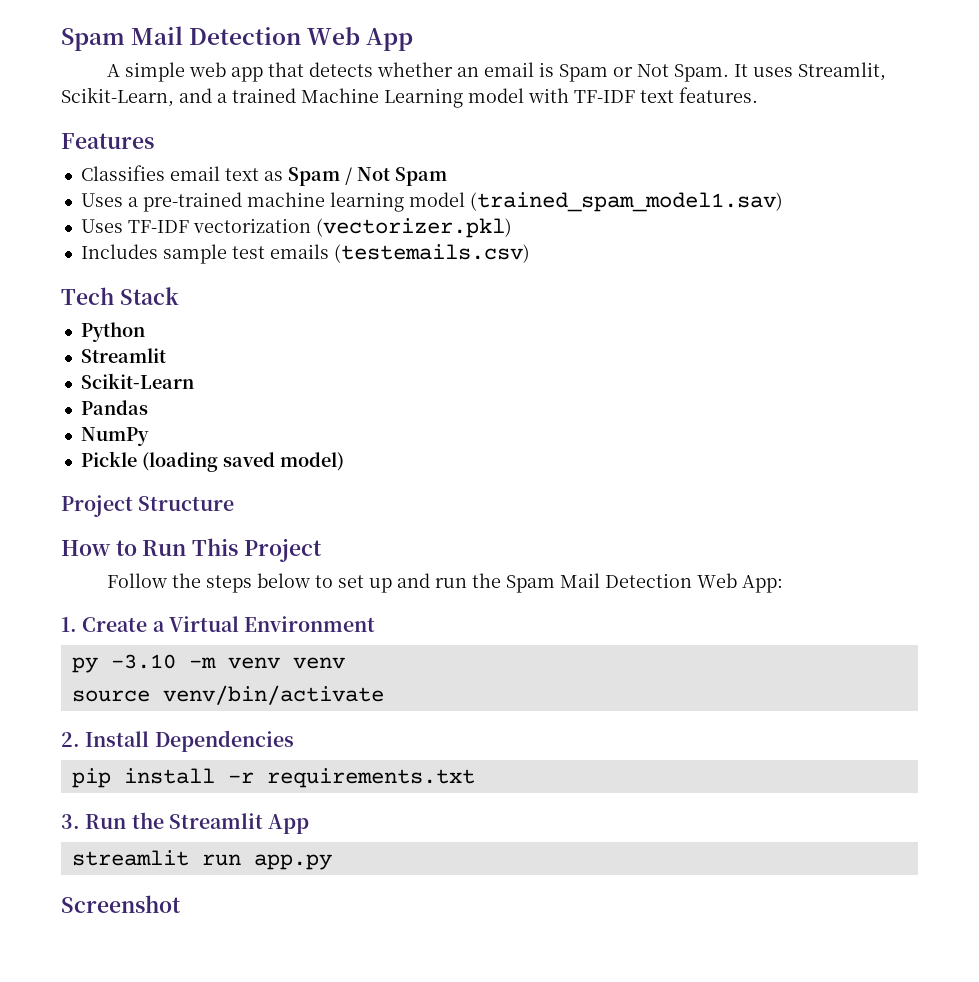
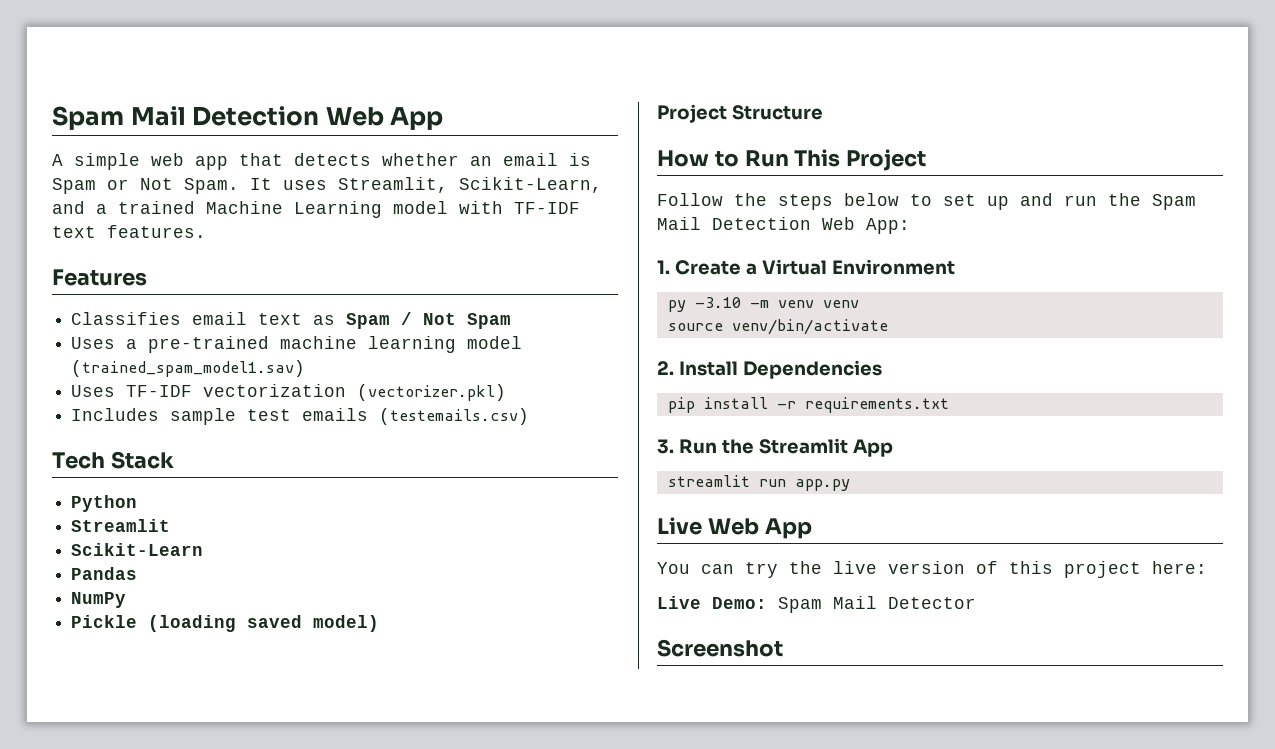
+ Live Web App
+ You can try the live version of this project here:
+ Live Demo: Spam Mail Detector

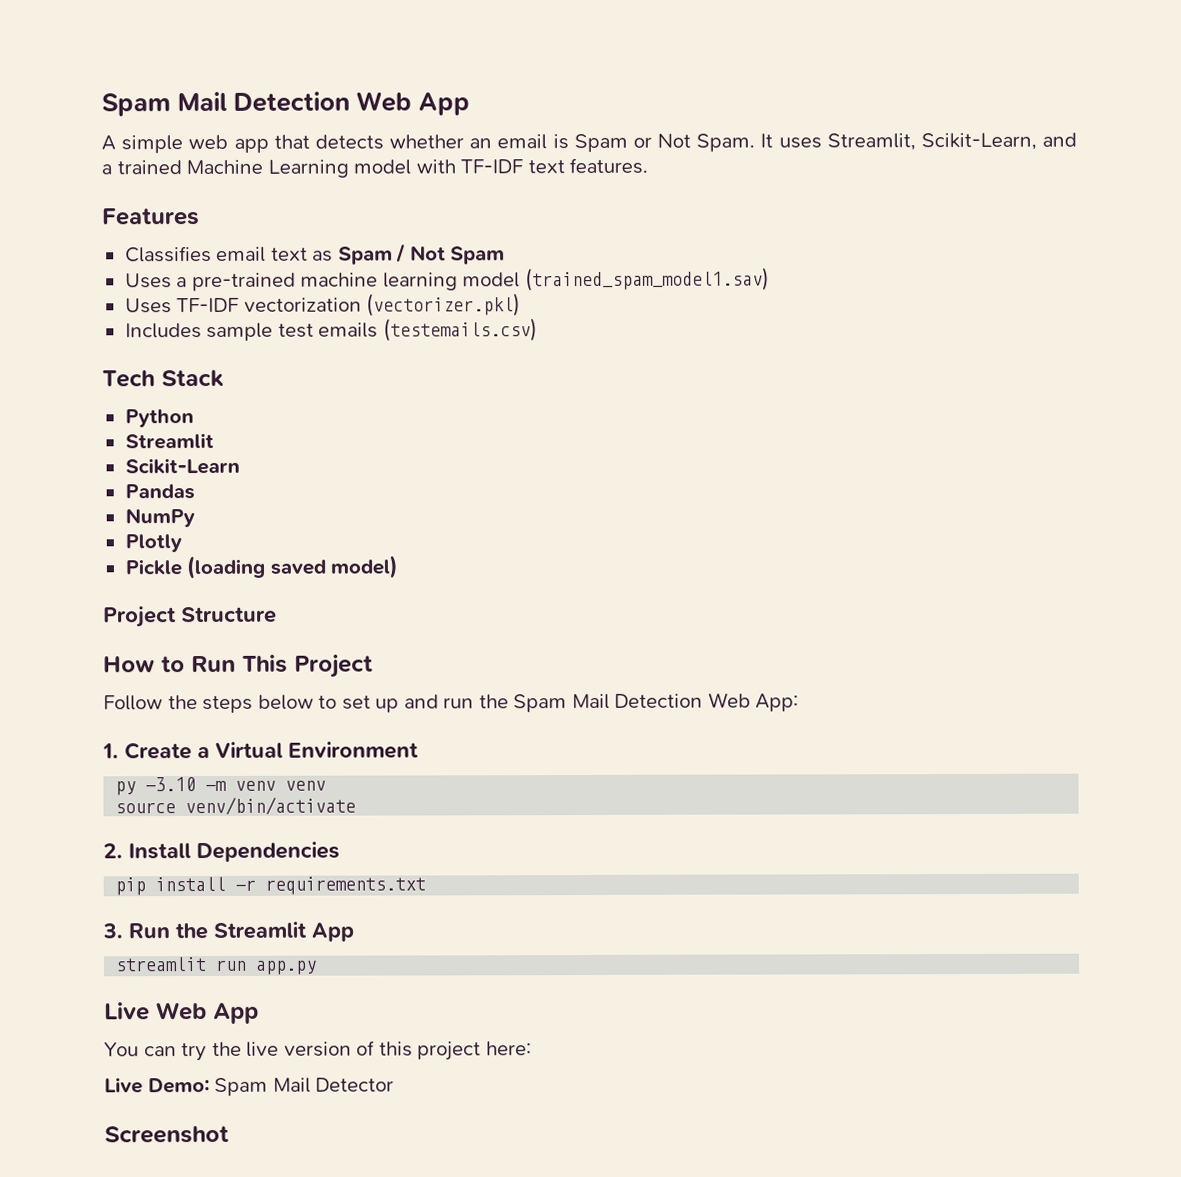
+ Plotly

